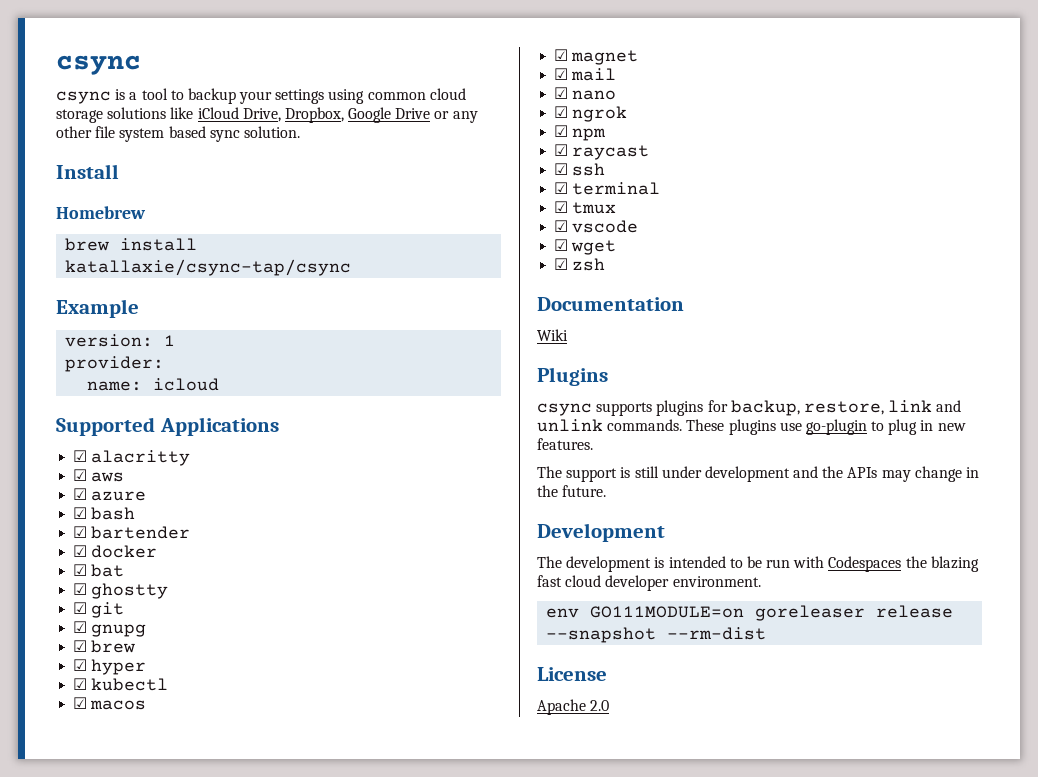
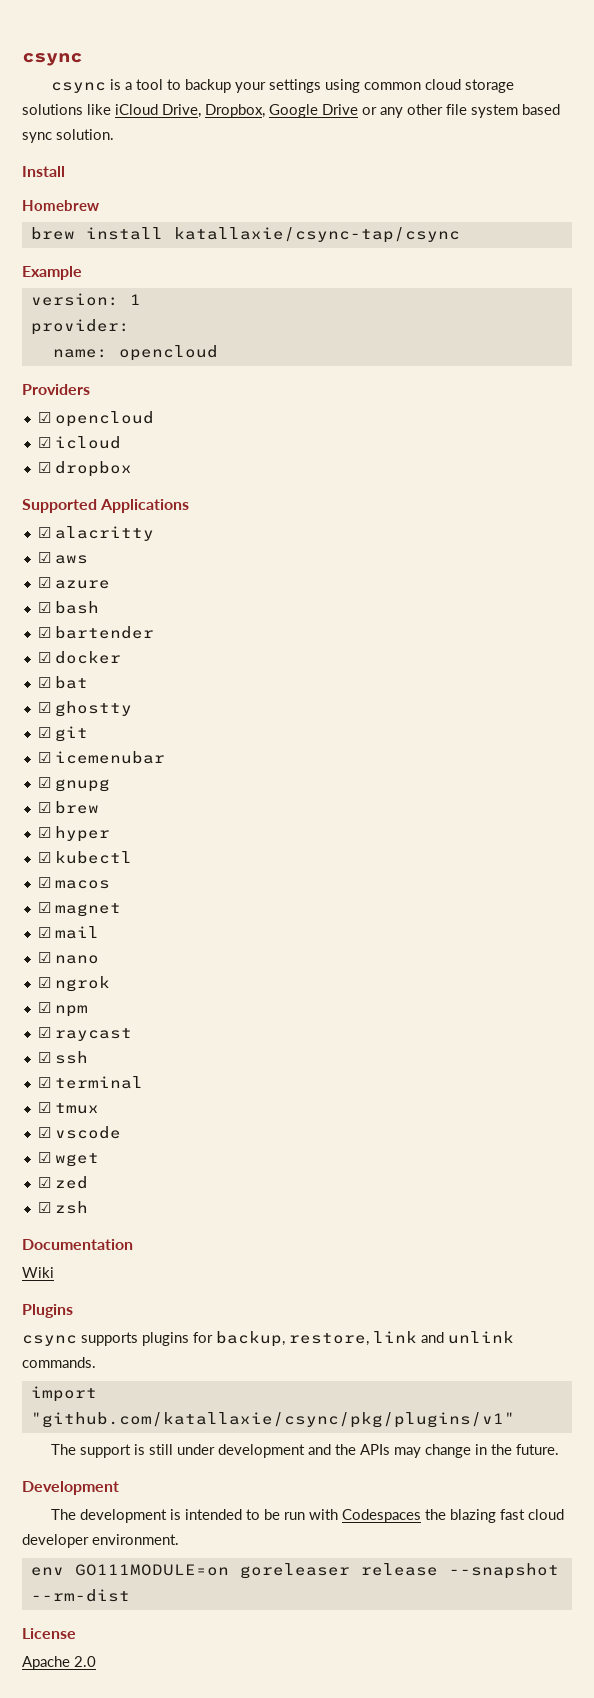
- name: icloud
+ name: opencloud
+ Providers
+ ☑ opencloud
+ ☑ icloud
+ ☑ dropbox
+ ☑ icemenubar
+ ☑ zed
- csync supports plugins for backup, restore, link and unlink commands. These plugins use go-plugin to plug in new features.
+ csync supports plugins for backup, restore, link and unlink commands.
+ import "github.com/katallaxie/csync/pkg/plugins/v1"

